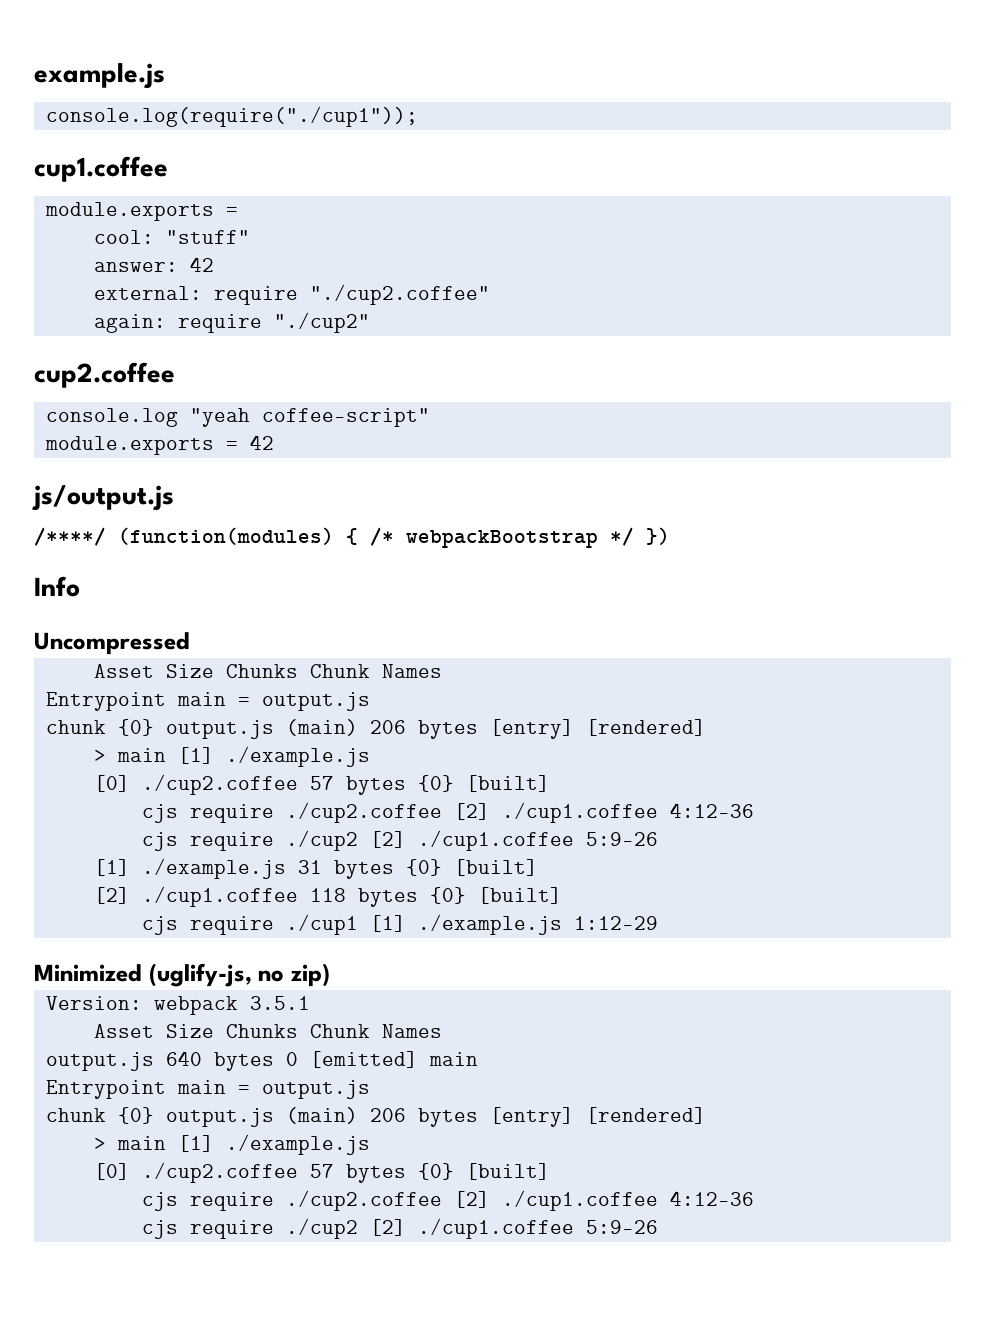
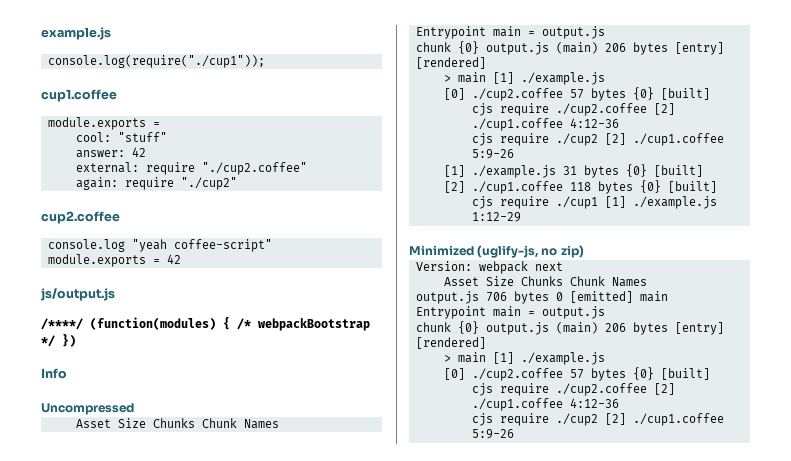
- Version: webpack 3.5.1
+ Version: webpack next
- output.js 640 bytes 0 [emitted] main
+ output.js 706 bytes 0 [emitted] main

